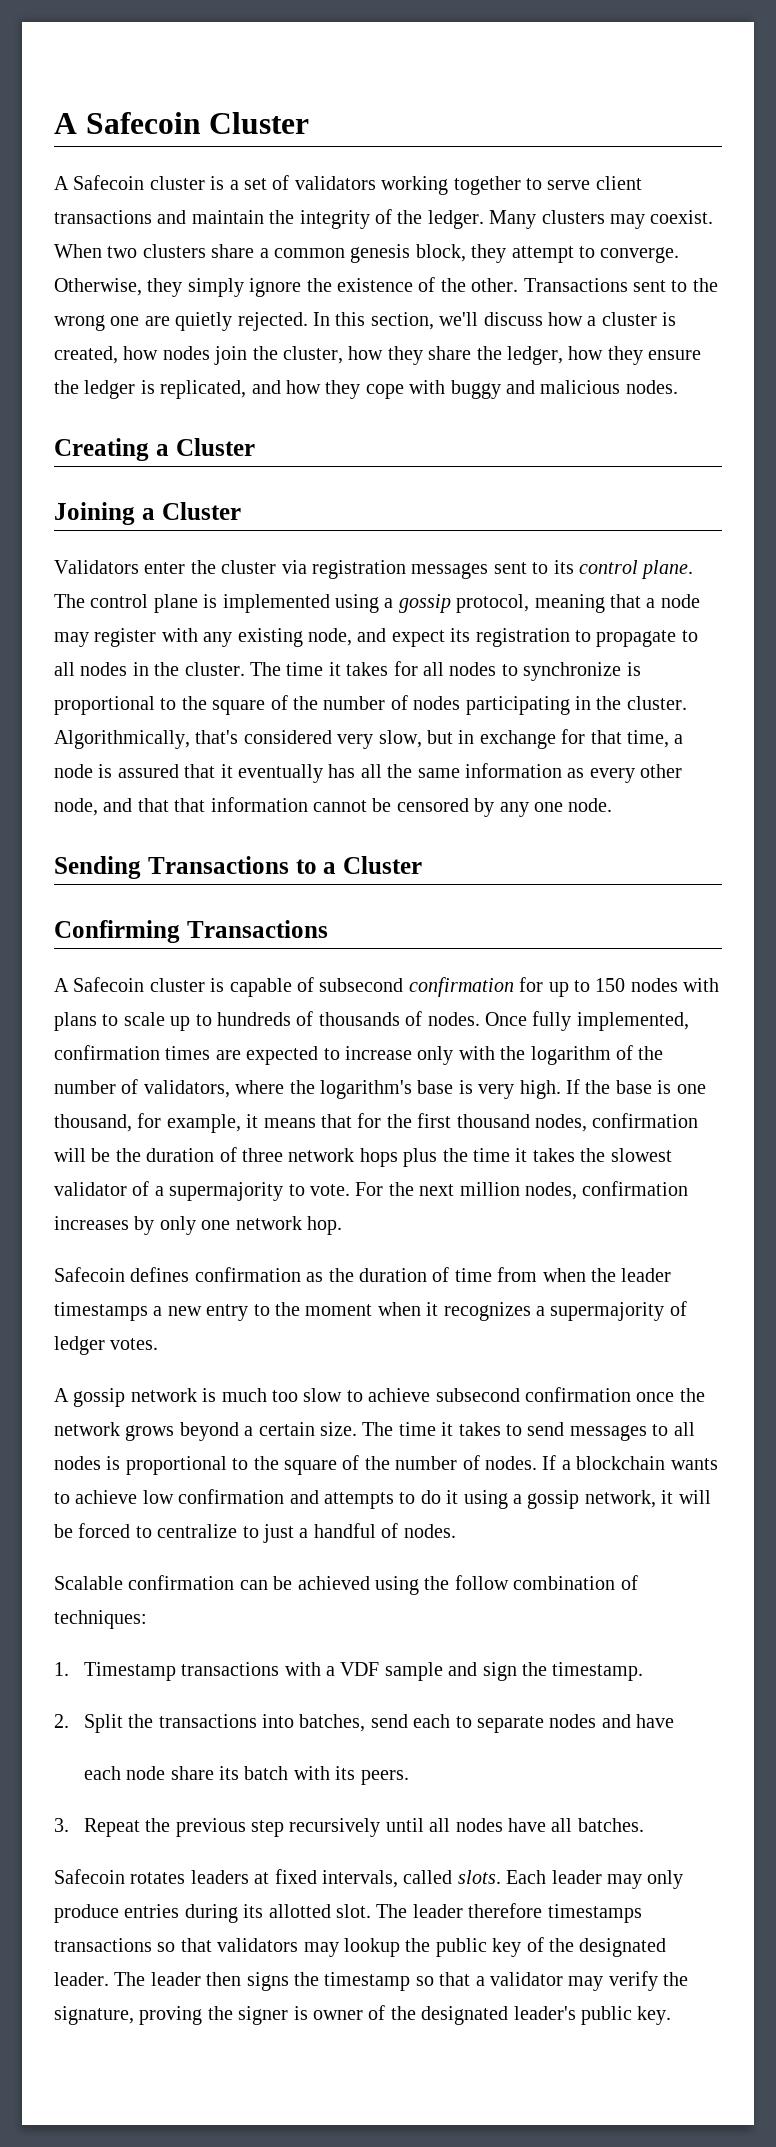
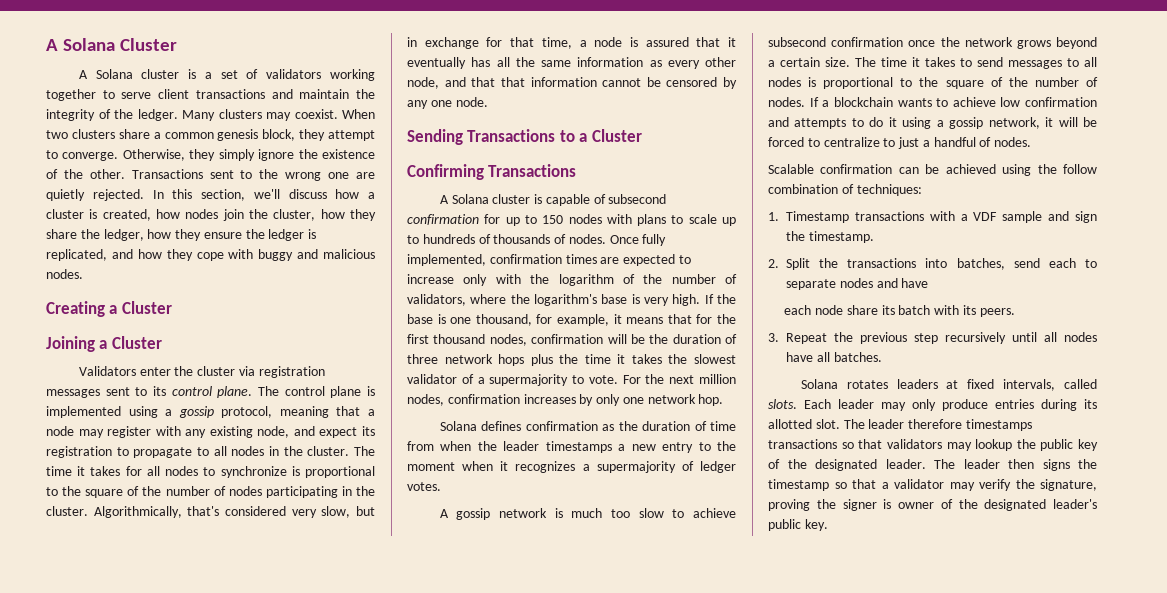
- A Safecoin Cluster
+ A Solana Cluster
- A Safecoin cluster is a set of validators working together to serve client transactions and maintain the integrity of the ledger.
+ A Solana cluster is a set of validators working together to serve client transactions and maintain the integrity of the ledger.
- A Safecoin cluster is capable of subsecond confirmation for up to 150 nodes with plans to scale up to hundreds of thousands of nodes.
+ A Solana cluster is capable of subsecond confirmation for up to 150 nodes with plans to scale up to hundreds of thousands of nodes.
- Safecoin defines confirmation as the duration of time from when the leader timestamps a new entry to the moment when it recognizes a supermajority of ledger votes.
+ Solana defines confirmation as the duration of time from when the leader timestamps a new entry to the moment when it recognizes a supermajority of ledger votes.
- Safecoin rotates leaders at fixed intervals, called slots.
+ Solana rotates leaders at fixed intervals, called slots.

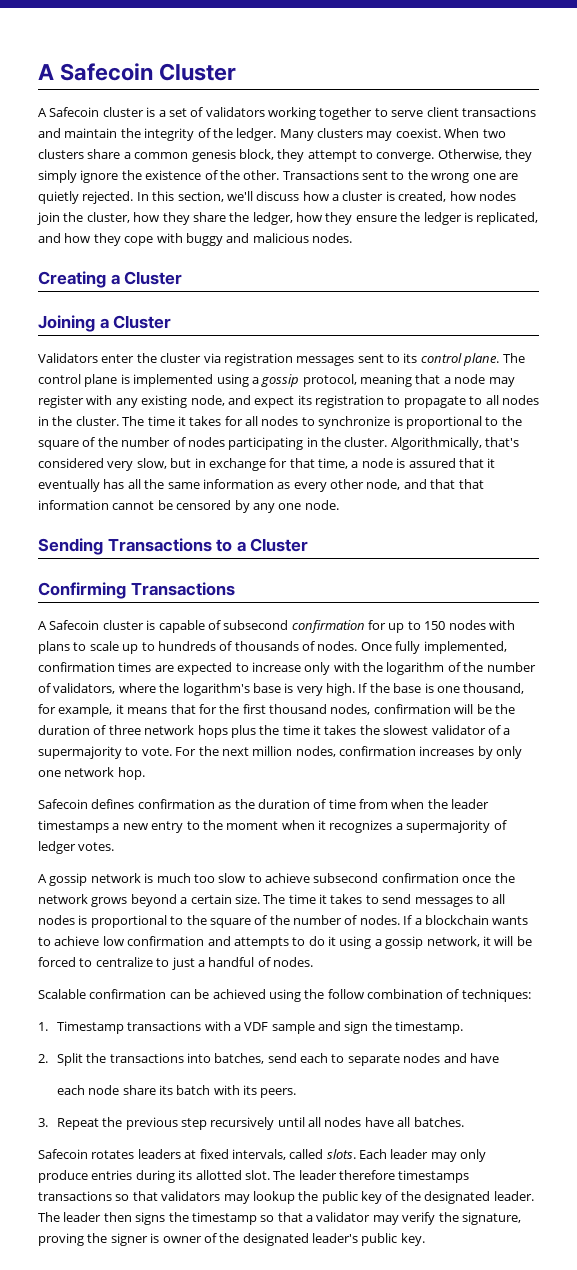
- A Solana Cluster
+ A Safecoin Cluster
- A Solana cluster is a set of validators working together to serve client transactions and maintain the integrity of the ledger.
+ A Safecoin cluster is a set of validators working together to serve client transactions and maintain the integrity of the ledger.
- A Solana cluster is capable of subsecond confirmation for up to 150 nodes with plans to scale up to hundreds of thousands of nodes.
+ A Safecoin cluster is capable of subsecond confirmation for up to 150 nodes with plans to scale up to hundreds of thousands of nodes.
- Solana defines confirmation as the duration of time from when the leader timestamps a new entry to the moment when it recognizes a supermajority of ledger votes.
+ Safecoin defines confirmation as the duration of time from when the leader timestamps a new entry to the moment when it recognizes a supermajority of ledger votes.
- Solana rotates leaders at fixed intervals, called slots.
+ Safecoin rotates leaders at fixed intervals, called slots.

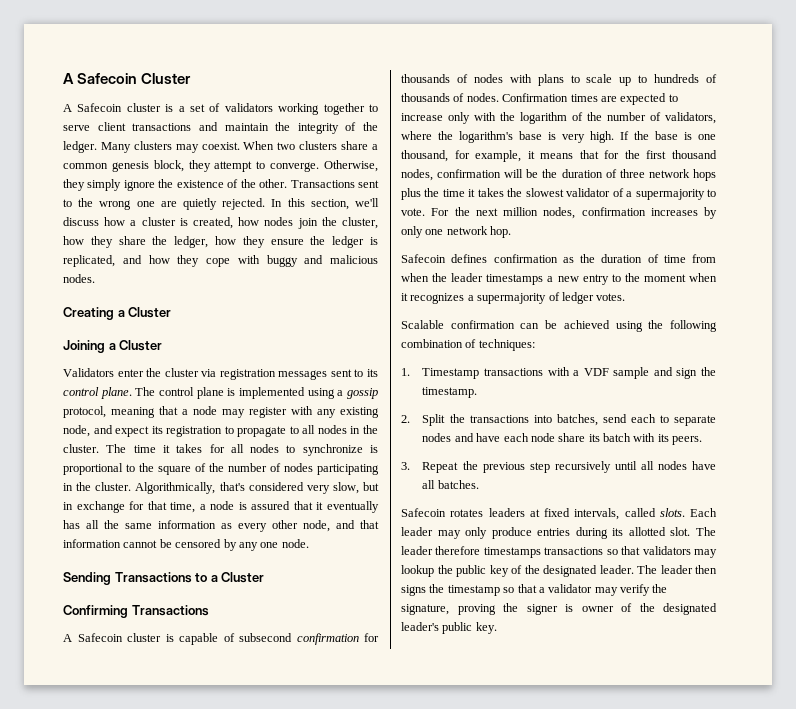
- Algorithmically, that's considered very slow, but in exchange for that time, a node is assured that it eventually has all the same information as every other node, and that that information cannot be censored by any one node.
+ Algorithmically, that's considered very slow, but in exchange for that time, a node is assured that it eventually has all the same information as every other node, and that information cannot be censored by any one node.
- A Safecoin cluster is capable of subsecond confirmation for up to 150 nodes with plans to scale up to hundreds of thousands of nodes.
+ A Safecoin cluster is capable of subsecond confirmation for thousands of nodes with plans to scale up to hundreds of thousands of nodes.
- Once fully implemented, confirmation times are expected to increase only with the logarithm of the number of validators, where the logarithm's base is very high.
+ Confirmation times are expected to increase only with the logarithm of the number of validators, where the logarithm's base is very high.
- A gossip network is much too slow to achieve subsecond confirmation once the network grows beyond a certain size. The time it takes to send messages to all nodes is proportional to the square of the number of nodes. If a blockchain wants to achieve low confirmation and attempts to do it using a gossip network, it will be forced to centralize to just a handful of nodes.
- Scalable confirmation can be achieved using the follow combination of techniques:
+ Scalable confirmation can be achieved using the following combination of techniques:
- 2. Split the transactions into batches, send each to separate nodes and have
- each node share its batch with its peers.
+ 2. Split the transactions into batches, send each to separate nodes and have each node share its batch with its peers.

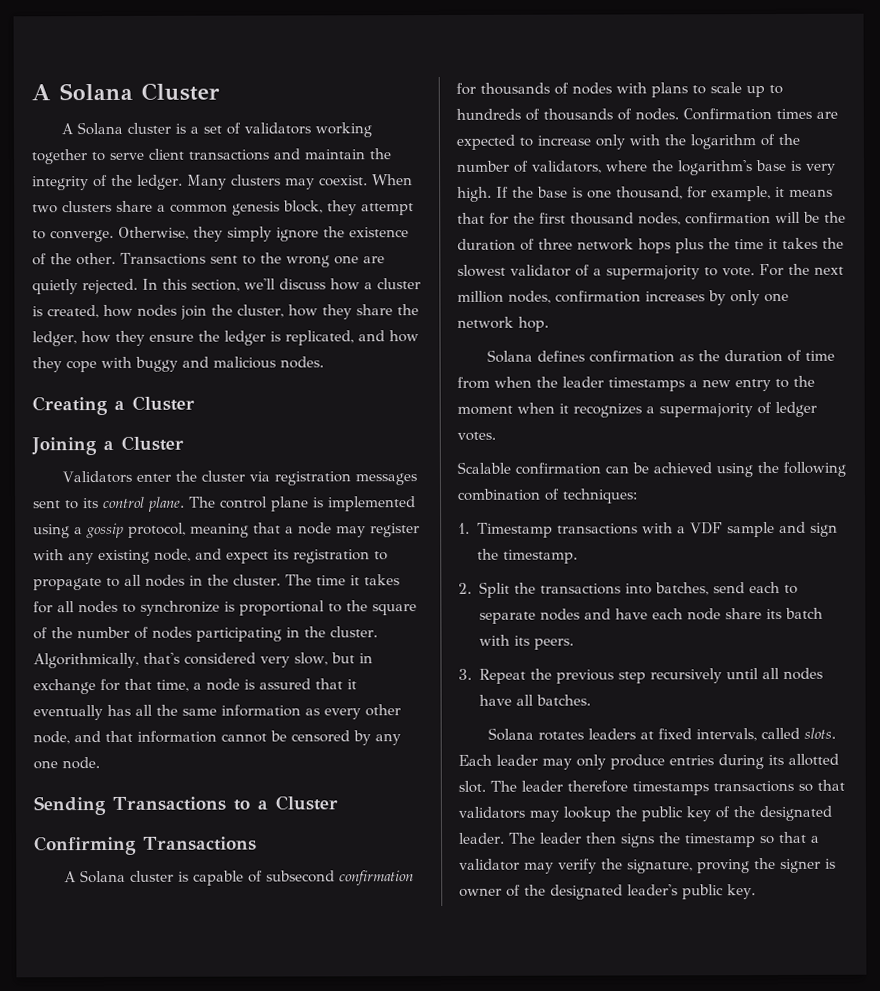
- A Safecoin Cluster
+ A Solana Cluster
- A Safecoin cluster is a set of validators working together to serve client transactions and maintain the integrity of the ledger.
+ A Solana cluster is a set of validators working together to serve client transactions and maintain the integrity of the ledger.
- A Safecoin cluster is capable of subsecond confirmation for thousands of nodes with plans to scale up to hundreds of thousands of nodes.
+ A Solana cluster is capable of subsecond confirmation for thousands of nodes with plans to scale up to hundreds of thousands of nodes.
- Safecoin defines confirmation as the duration of time from when the leader timestamps a new entry to the moment when it recognizes a supermajority of ledger votes.
+ Solana defines confirmation as the duration of time from when the leader timestamps a new entry to the moment when it recognizes a supermajority of ledger votes.
- Safecoin rotates leaders at fixed intervals, called slots.
+ Solana rotates leaders at fixed intervals, called slots.

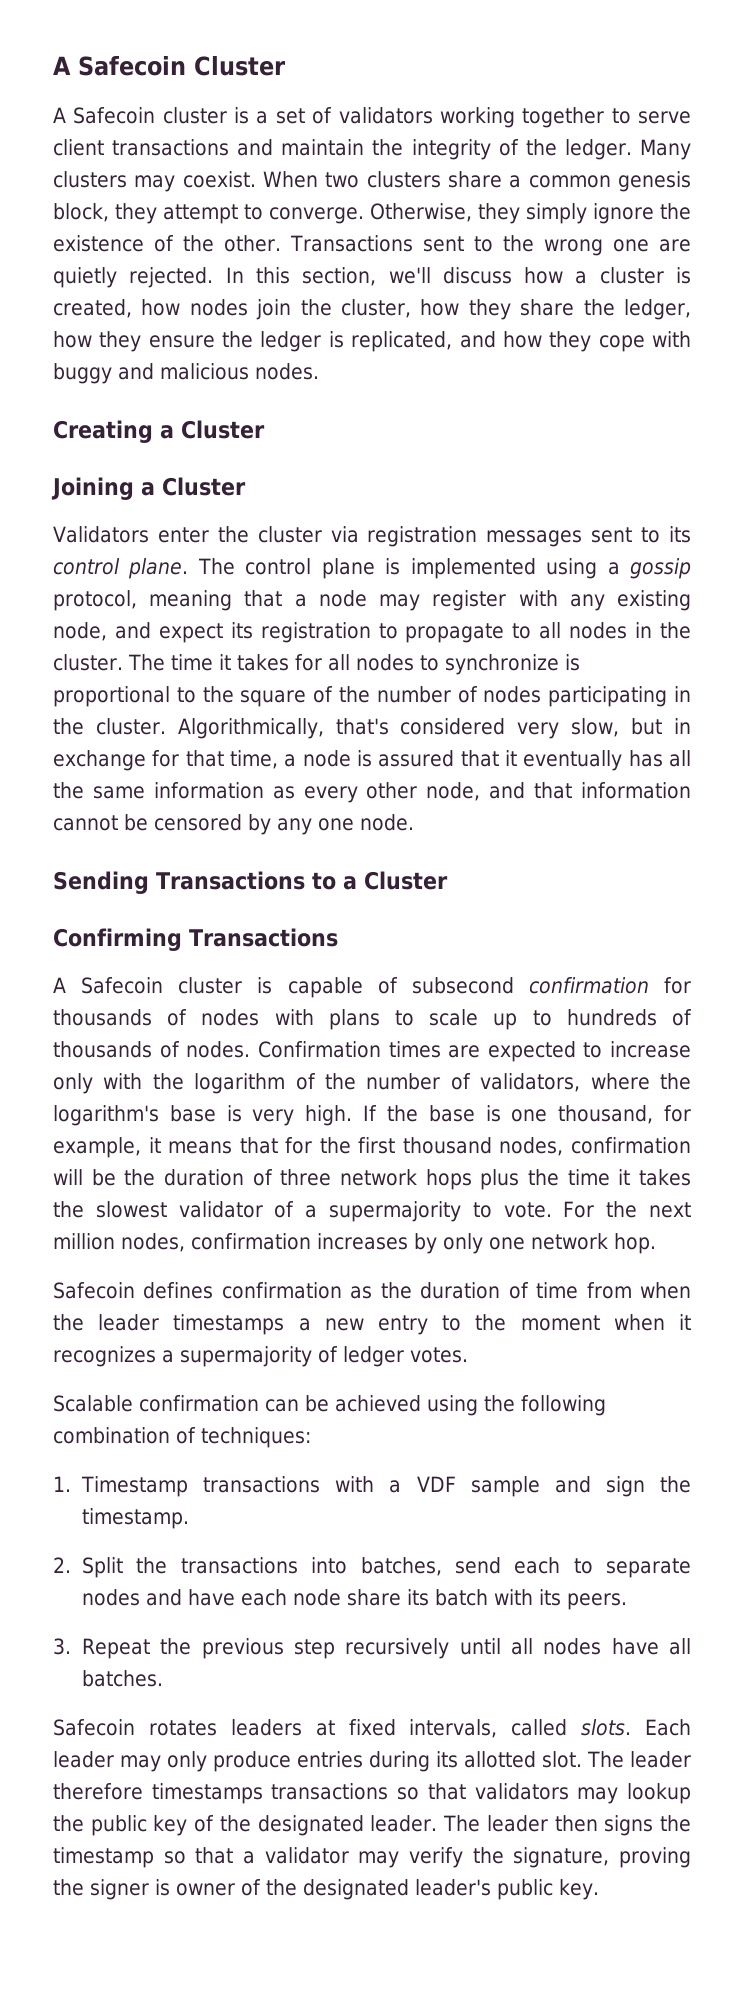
- A Solana Cluster
+ A Safecoin Cluster
- A Solana cluster is a set of validators working together to serve client transactions and maintain the integrity of the ledger.
+ A Safecoin cluster is a set of validators working together to serve client transactions and maintain the integrity of the ledger.
- A Solana cluster is capable of subsecond confirmation for thousands of nodes with plans to scale up to hundreds of thousands of nodes.
+ A Safecoin cluster is capable of subsecond confirmation for thousands of nodes with plans to scale up to hundreds of thousands of nodes.
- Solana defines confirmation as the duration of time from when the leader timestamps a new entry to the moment when it recognizes a supermajority of ledger votes.
+ Safecoin defines confirmation as the duration of time from when the leader timestamps a new entry to the moment when it recognizes a supermajority of ledger votes.
- Solana rotates leaders at fixed intervals, called slots.
+ Safecoin rotates leaders at fixed intervals, called slots.

